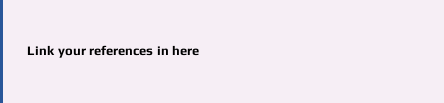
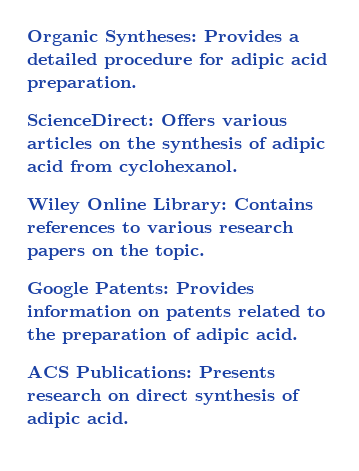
- Link your references in here
+ Organic Syntheses: Provides a detailed procedure for adipic acid preparation.
+ ScienceDirect: Offers various articles on the synthesis of adipic acid from cyclohexanol.
+ Wiley Online Library: Contains references to various research papers on the topic.
+ Google Patents: Provides information on patents related to the preparation of adipic acid.
+ ACS Publications: Presents research on direct synthesis of adipic acid.

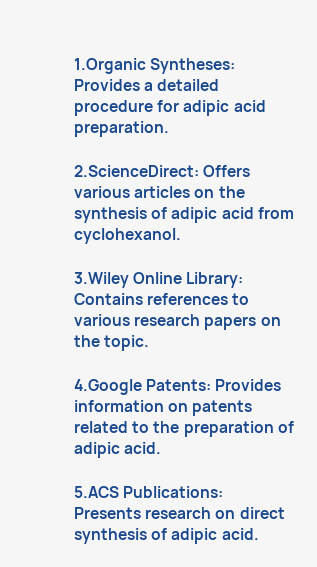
- Organic Syntheses: Provides a detailed procedure for adipic acid preparation.
+ 1.Organic Syntheses: Provides a detailed procedure for adipic acid preparation.
- ScienceDirect: Offers various articles on the synthesis of adipic acid from cyclohexanol.
+ 2.ScienceDirect: Offers various articles on the synthesis of adipic acid from cyclohexanol.
- Wiley Online Library: Contains references to various research papers on the topic.
+ 3.Wiley Online Library: Contains references to various research papers on the topic.
- Google Patents: Provides information on patents related to the preparation of adipic acid.
+ 4.Google Patents: Provides information on patents related to the preparation of adipic acid.
- ACS Publications: Presents research on direct synthesis of adipic acid.
+ 5.ACS Publications: Presents research on direct synthesis of adipic acid.

